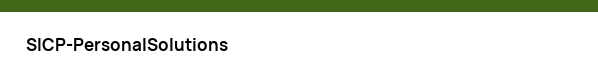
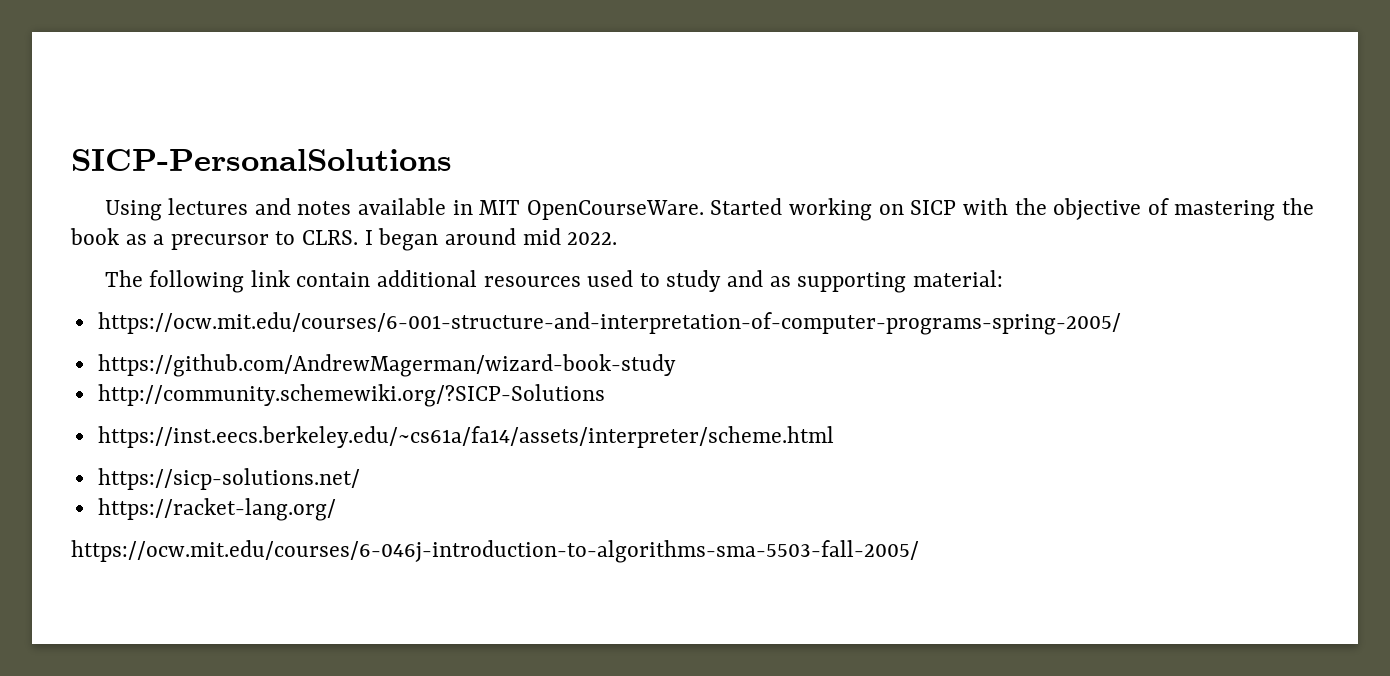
+ Using lectures and notes available in MIT OpenCourseWare. Started working on SICP with the objective of mastering the book as a precursor to CLRS. I began around mid 2022.
+ The following link contain additional resources used to study and as supporting material:
+ https://ocw.mit.edu/courses/6-001-structure-and-interpretation-of-computer-programs-spring-2005/
+ https://github.com/AndrewMagerman/wizard-book-study
+ http://community.schemewiki.org/?SICP-Solutions
+ https://inst.eecs.berkeley.edu/~cs61a/fa14/assets/interpreter/scheme.html
+ https://sicp-solutions.net/
+ https://racket-lang.org/
+ https://ocw.mit.edu/courses/6-046j-introduction-to-algorithms-sma-5503-fall-2005/

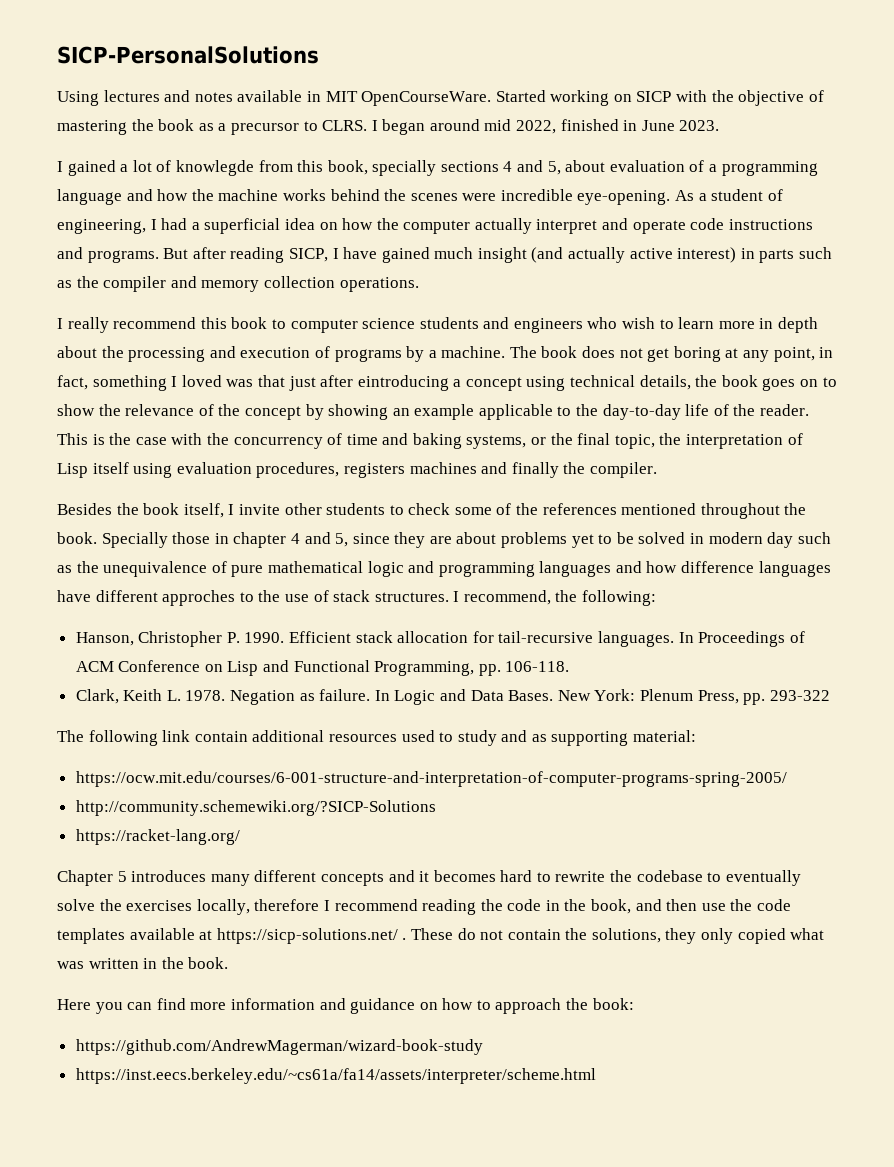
- I began around mid 2022.
+ I began around mid 2022, finished in June 2023.
+ I gained a lot of knowlegde from this book, specially sections 4 and 5, about evaluation of a programming language and how the machine works behind the scenes were incredible eye-opening. As a student of engineering, I had a superficial idea on how the computer actually interpret and operate code instructions and programs. But after reading SICP, I have gained much insight (and actually active interest) in parts such as the compiler and memory collection operations.
+ I really recommend this book to computer science students and engineers who wish to learn more in depth about the processing and execution of programs by a machine. The book does not get boring at any point, in fact, something I loved was that just after eintroducing a concept using technical details, the book goes on to show the relevance of the concept by showing an example applicable to the day-to-day life of the reader. This is the case with the concurrency of time and baking systems, or the final topic, the interpretation of Lisp itself using evaluation procedures, registers machines and finally the compiler.
+ Besides the book itself, I invite other students to check some of the references mentioned throughout the book. Specially those in chapter 4 and 5, since they are about problems yet to be solved in modern day such as the unequivalence of pure mathematical logic and programming languages and how difference languages have different approches to the use of stack structures. I recommend, the following:
+ Hanson, Christopher P. 1990. Efficient stack allocation for tail-recursive languages. In Proceedings of ACM Conference on Lisp and Functional Programming, pp. 106-118.
+ Clark, Keith L. 1978. Negation as failure. In Logic and Data Bases. New York: Plenum Press, pp. 293-322
- https://github.com/AndrewMagerman/wizard-book-study
- https://inst.eecs.berkeley.edu/~cs61a/fa14/assets/interpreter/scheme.html
- https://sicp-solutions.net/
- https://ocw.mit.edu/courses/6-046j-introduction-to-algorithms-sma-5503-fall-2005/
+ Chapter 5 introduces many different concepts and it becomes hard to rewrite the codebase to eventually solve the exercises locally, therefore I recommend reading the code in the book, and then use the code templates available at https://sicp-solutions.net/ . These do not contain the solutions, they only copied what was written in the book.
+ Here you can find more information and guidance on how to approach the book:
+ https://github.com/AndrewMagerman/wizard-book-study
+ https://inst.eecs.berkeley.edu/~cs61a/fa14/assets/interpreter/scheme.html

